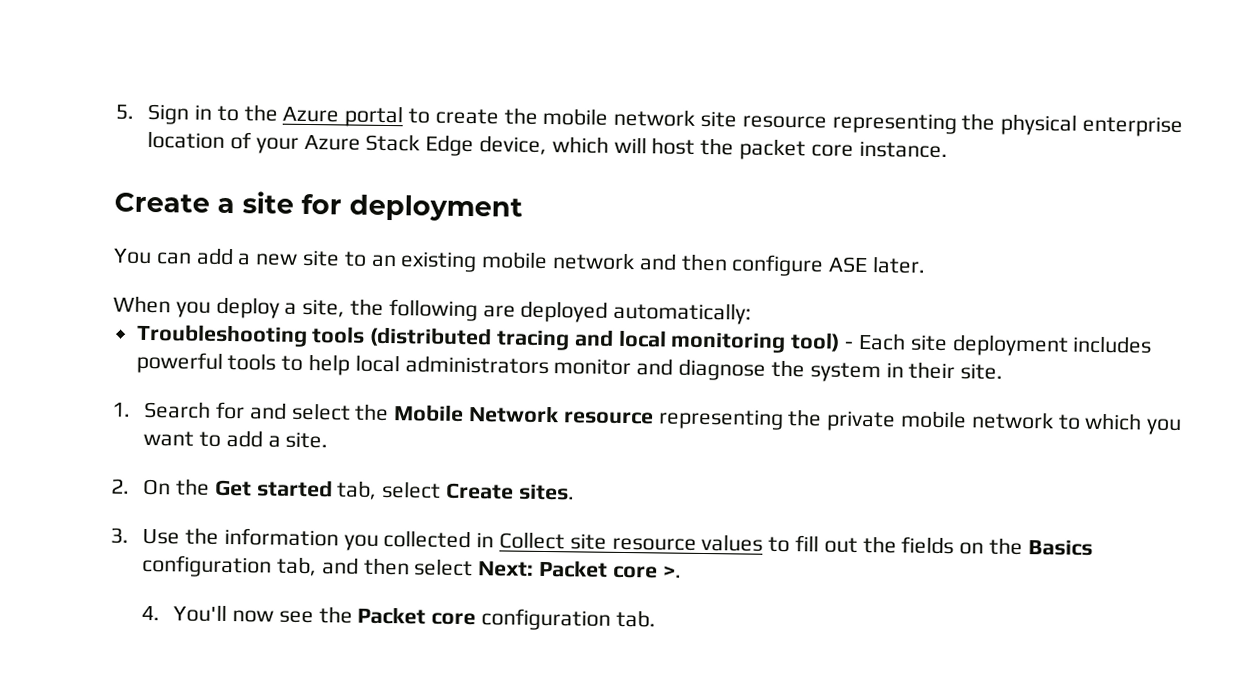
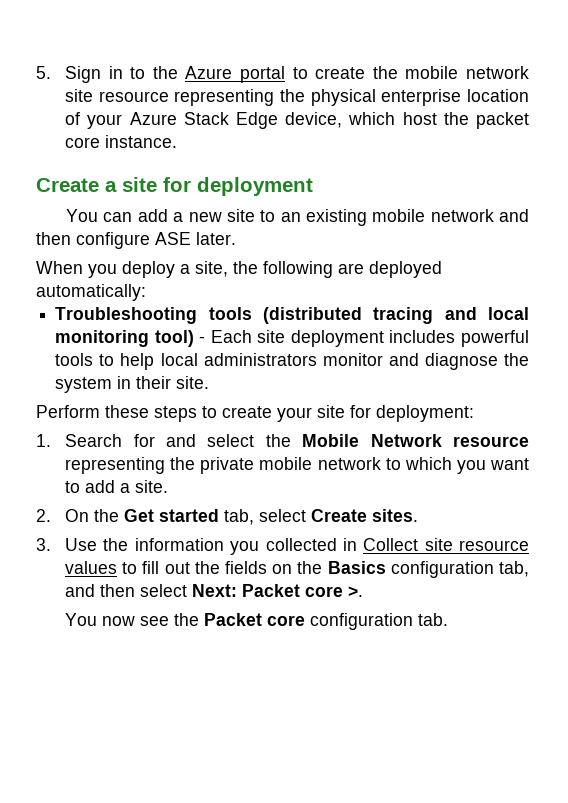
- 5. Sign in to the Azure portal to create the mobile network site resource representing the physical enterprise location of your Azure Stack Edge device, which will host the packet core instance.
+ 5. Sign in to the Azure portal to create the mobile network site resource representing the physical enterprise location of your Azure Stack Edge device, which host the packet core instance.
+ Perform these steps to create your site for deployment:
- 4. You'll now see the Packet core configuration tab.
+ You now see the Packet core configuration tab.

